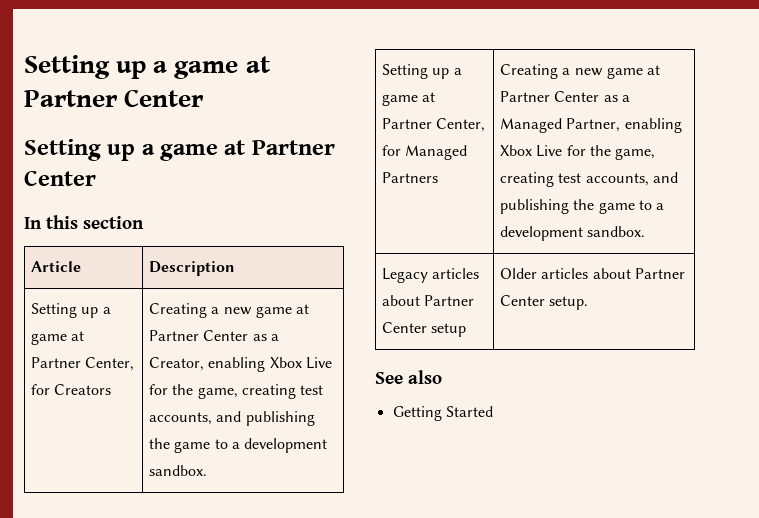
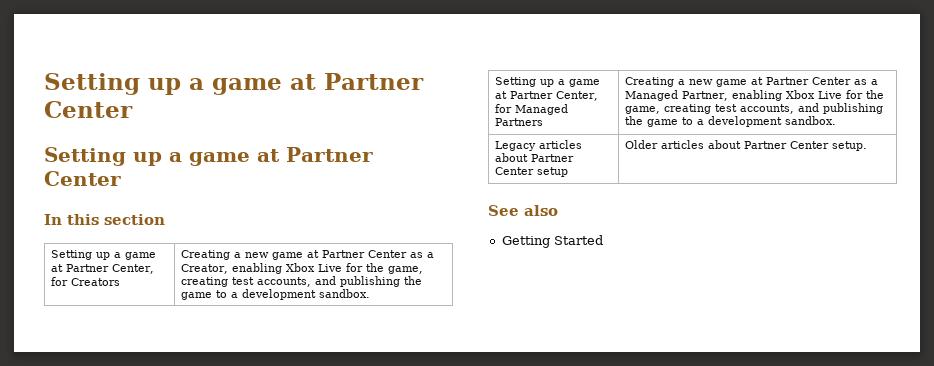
- Article | Description

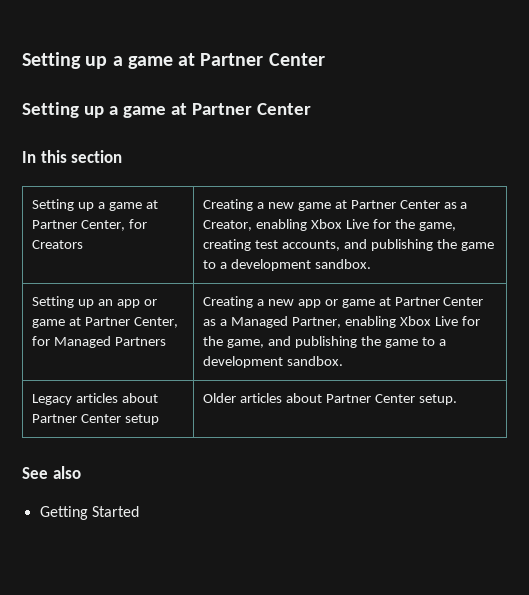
- Setting up a game at Partner Center, for Managed Partners | Creating a new game at Partner Center as a Managed Partner, enabling Xbox Live for the game, creating test accounts, and publishing the game to a development sandbox.
+ Setting up an app or game at Partner Center, for Managed Partners | Creating a new app or game at Partner Center as a Managed Partner, enabling Xbox Live for the game, and publishing the game to a development sandbox.

